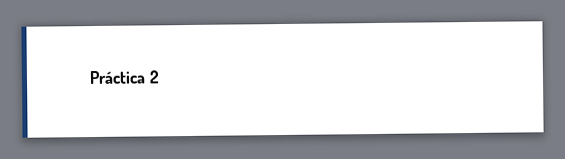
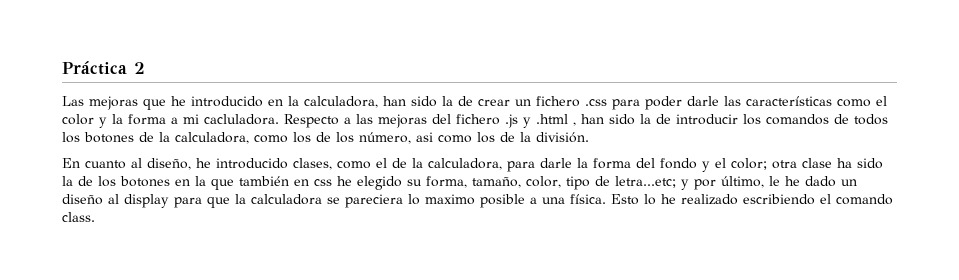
+ Las mejoras que he introducido en la calculadora, han sido la de crear un fichero .css para poder darle las características como el color y la forma a mi cacluladora. Respecto a las mejoras del fichero .js y .html , han sido la de introducir los comandos de todos los botones de la calculadora, como los de los número, asi como los de la división.
+ En cuanto al diseño, he introducido clases, como el de la calculadora, para darle la forma del fondo y el color; otra clase ha sido la de los botones en la que también en css he elegido su forma, tamaño, color, tipo de letra...etc; y por último, le he dado un diseño al display para que la calculadora se pareciera lo maximo posible a una física. Esto lo he realizado escribiendo el comando class.

